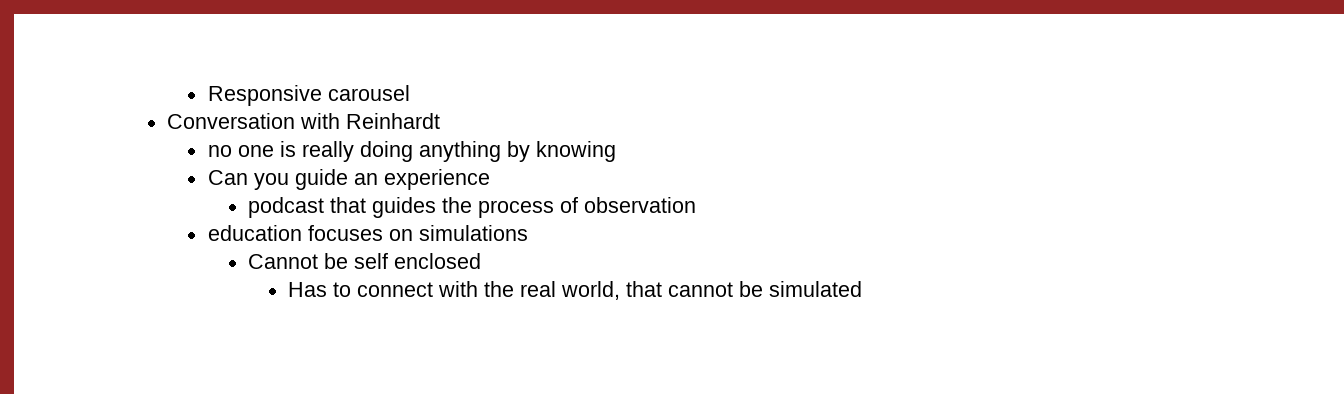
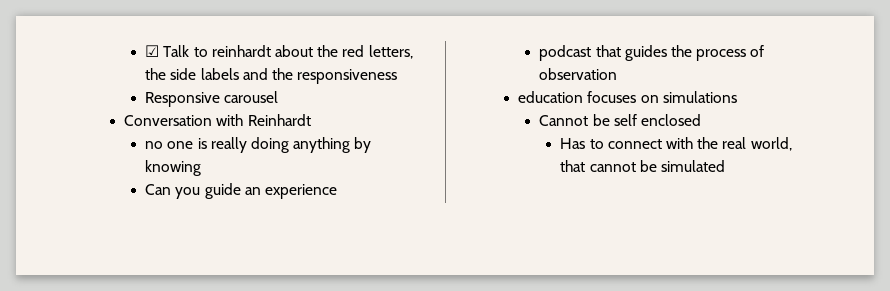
+ ☑ Talk to reinhardt about the red letters, the side labels and the responsiveness

